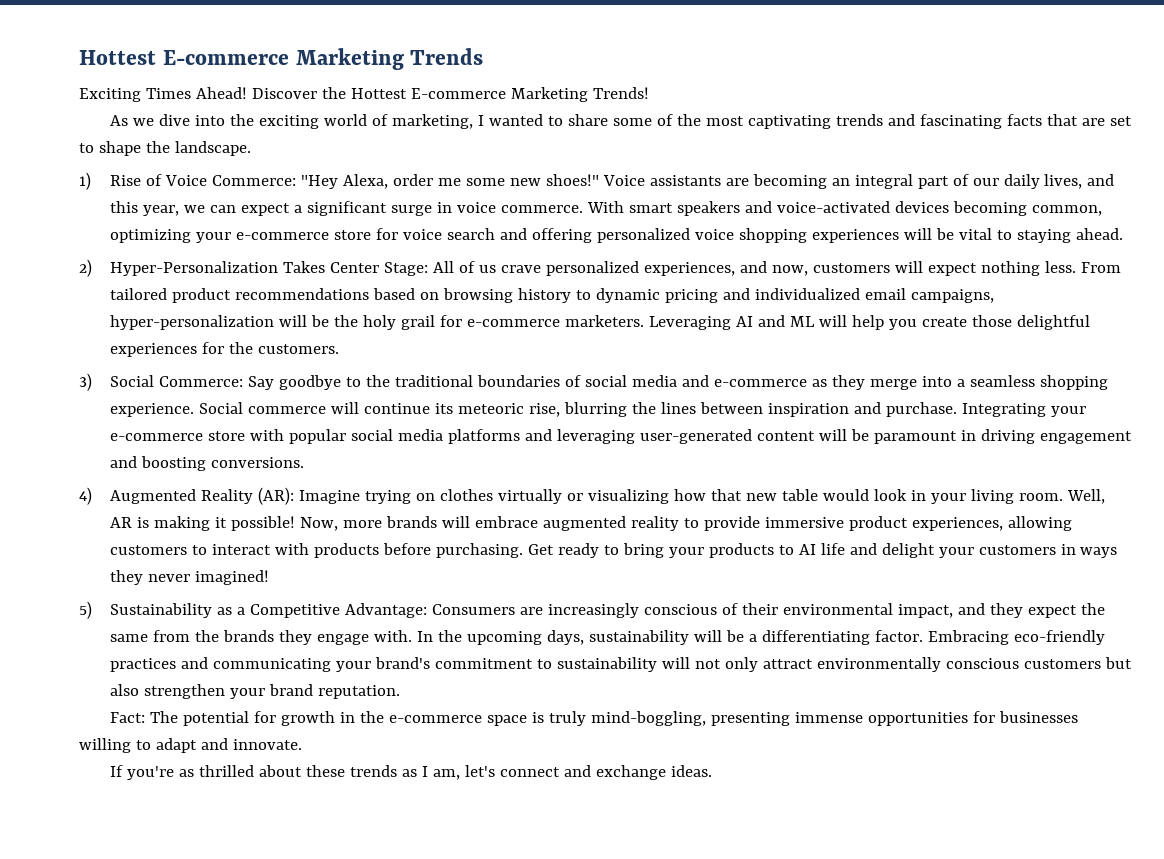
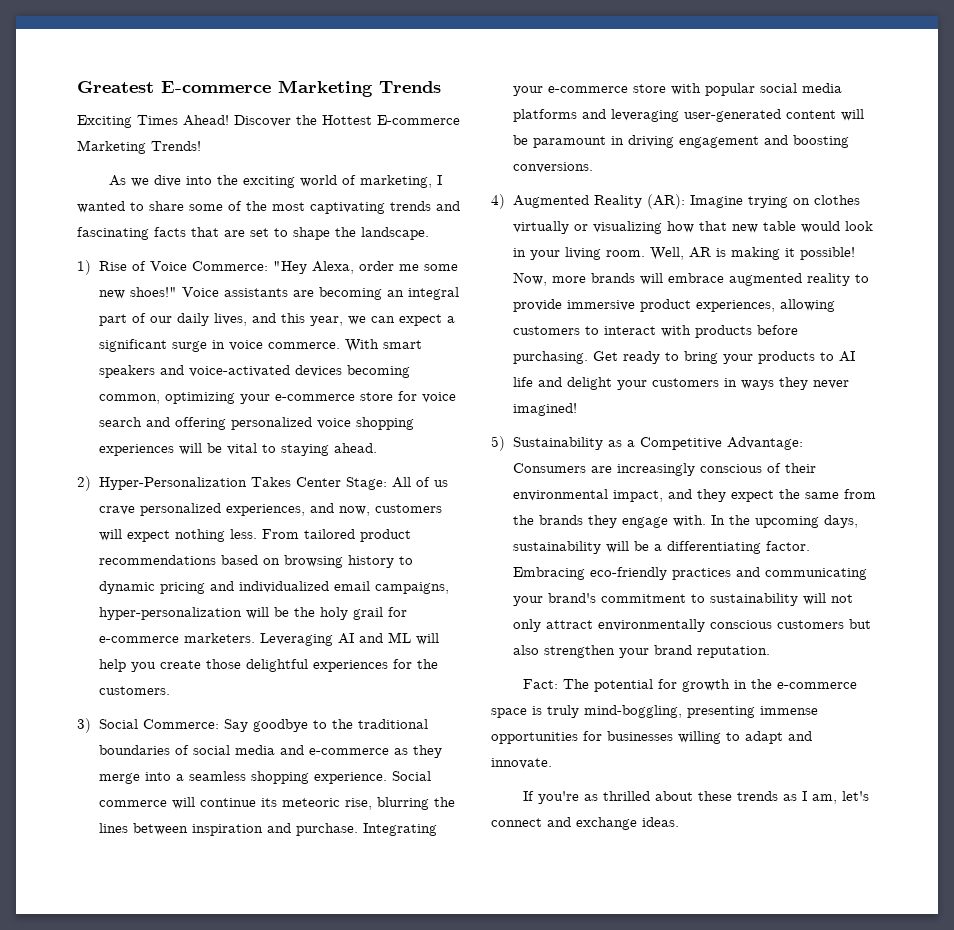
- Hottest E-commerce Marketing Trends
+ Greatest E-commerce Marketing Trends

